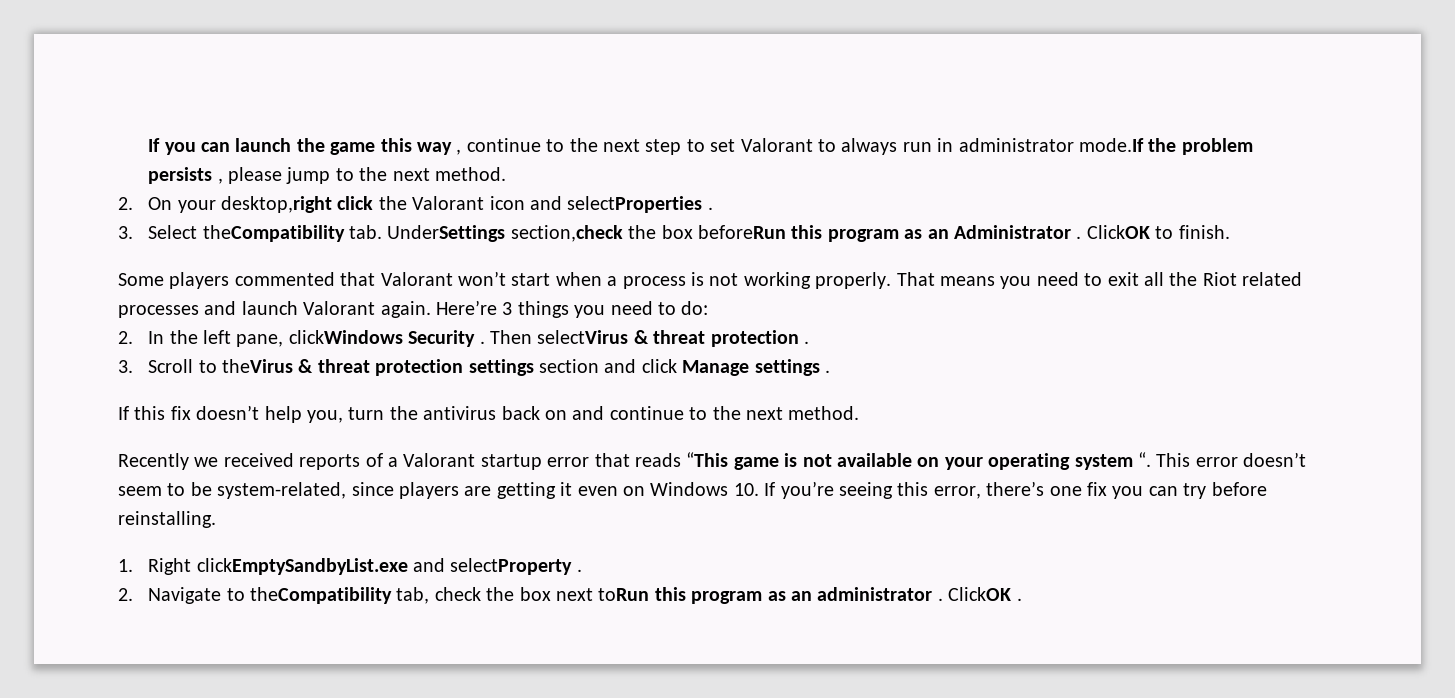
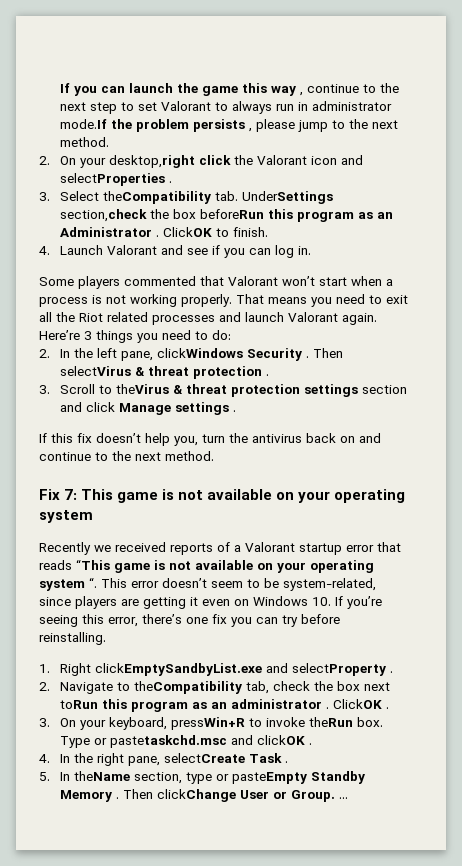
+ 4. Launch Valorant and see if you can log in.
+ Fix 7: This game is not available on your operating system
+ 3. On your keyboard, pressWin+R to invoke theRun box. Type or pastetaskchd.msc and clickOK .
+ 4. In the right pane, selectCreate Task .
+ 5. In theName section, type or pasteEmpty Standby Memory . Then clickChange User or Group. …

